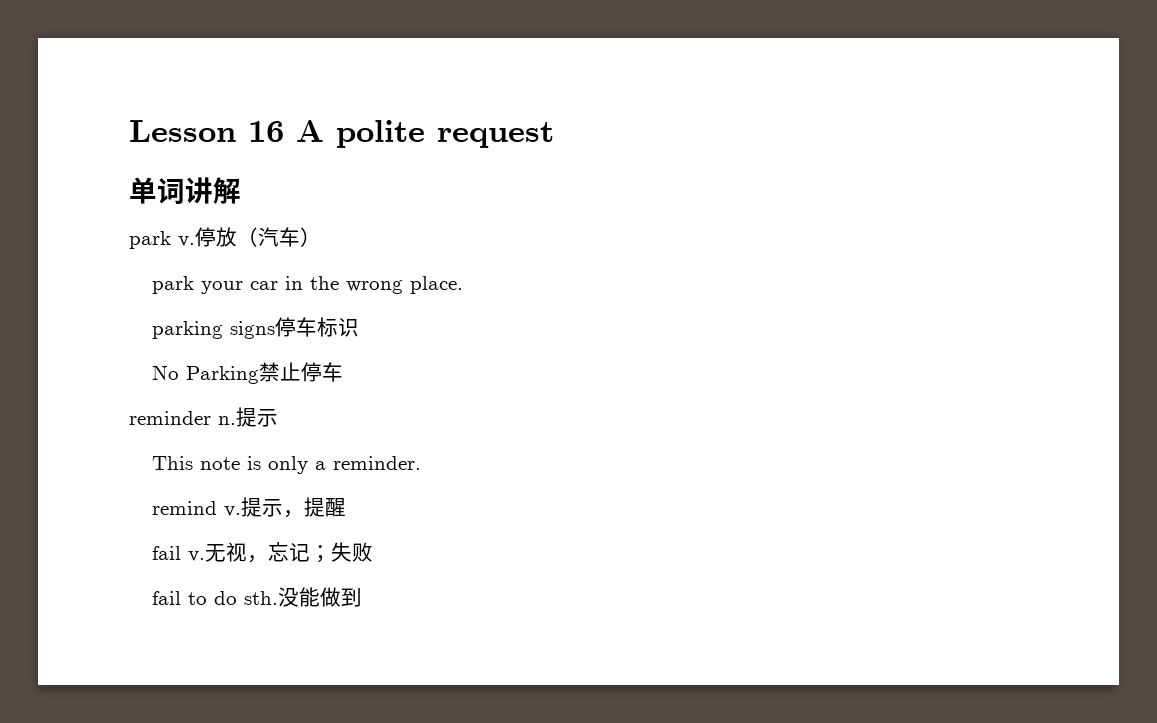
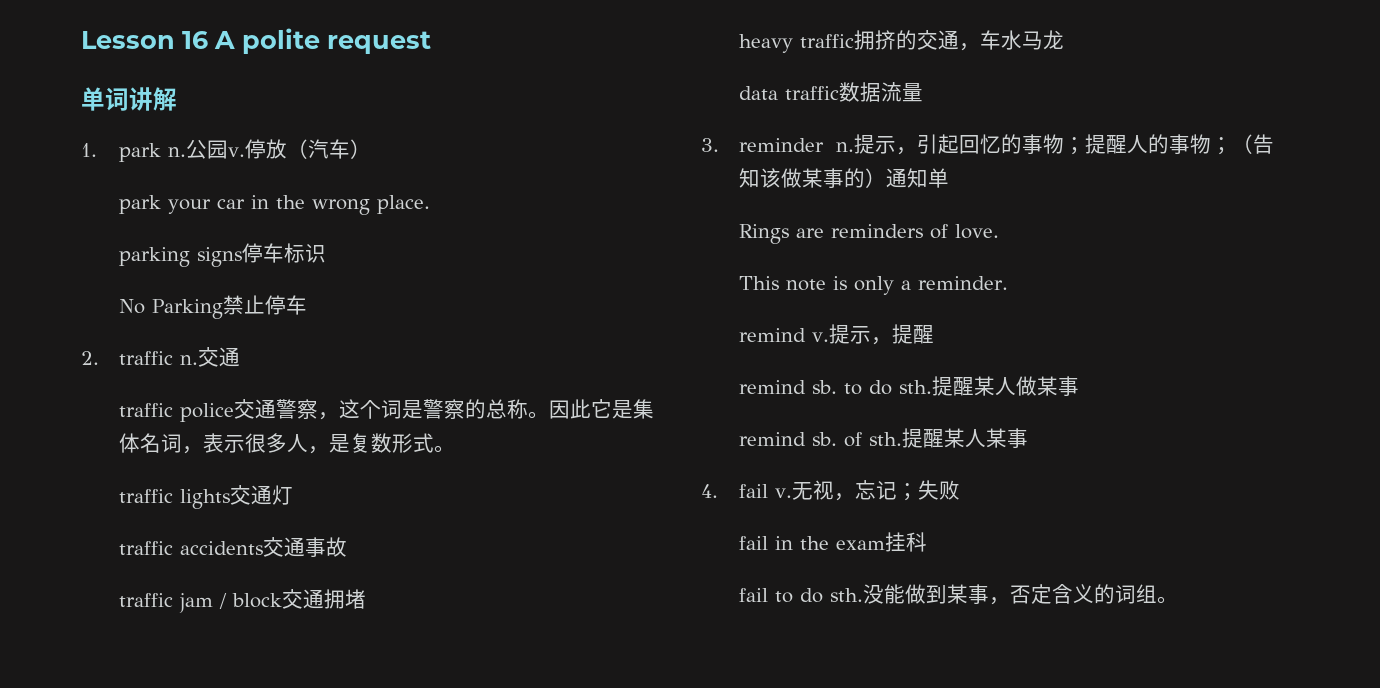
- park v.
+ 1. park n.公园v.
- reminder n.提示
+ 2. traffic n.交通
+ traffic police交通警察，这个词是警察的总称。因此它是集体名词，表示很多人，是复数形式。
+ traffic lights交通灯
+ traffic accidents交通事故
+ traffic jam / block交通拥堵
+ heavy traffic拥挤的交通，车水马龙
+ data traffic数据流量
+ 3. reminder n.提示，引起回忆的事物；提醒人的事物；（告知该做某事的）通知单
+ Rings are reminders of love.
- fail v.
+ remind sb. to do sth.提醒某人做某事
+ remind sb. of sth.提醒某人某事
+ 4. fail v.
+ fail in the exam挂科
- 没能做到
+ 没能做到某事，否定含义的词组。

